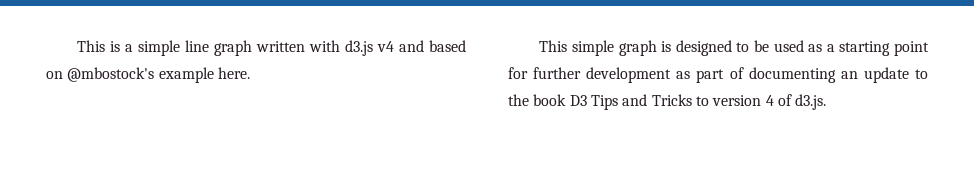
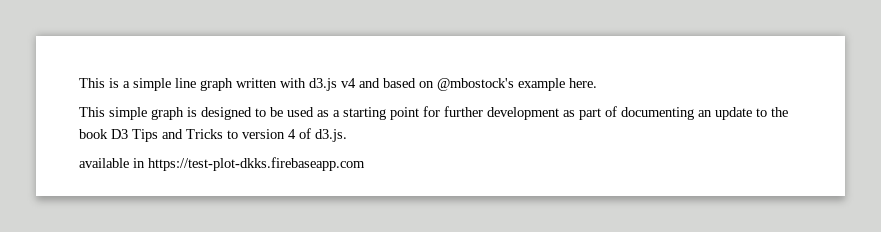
+ available in https://test-plot-dkks.firebaseapp.com

